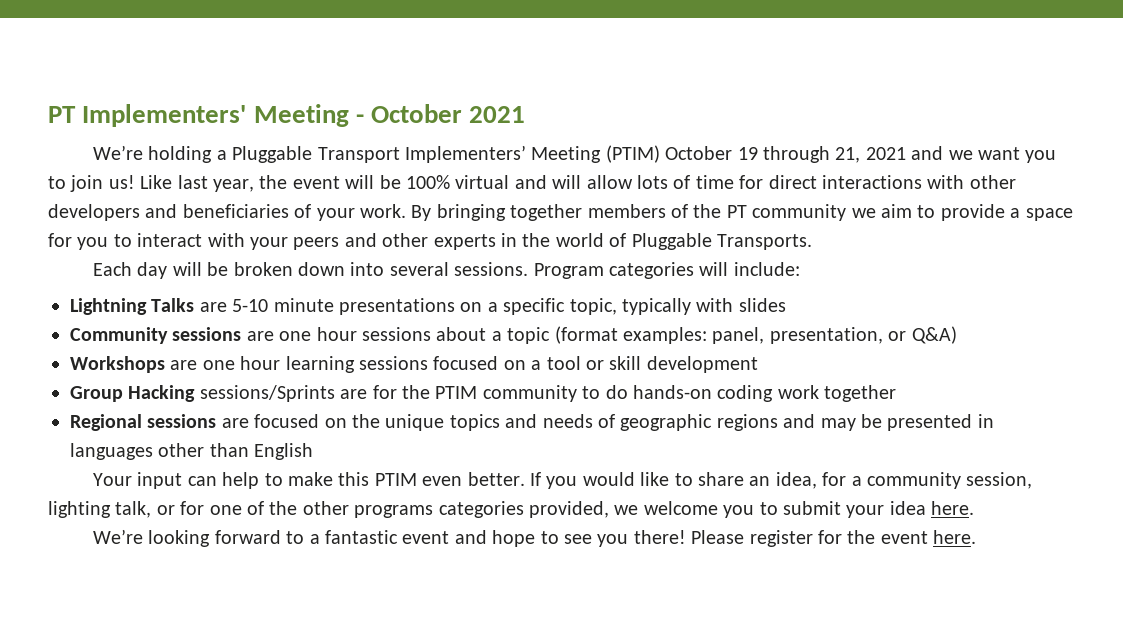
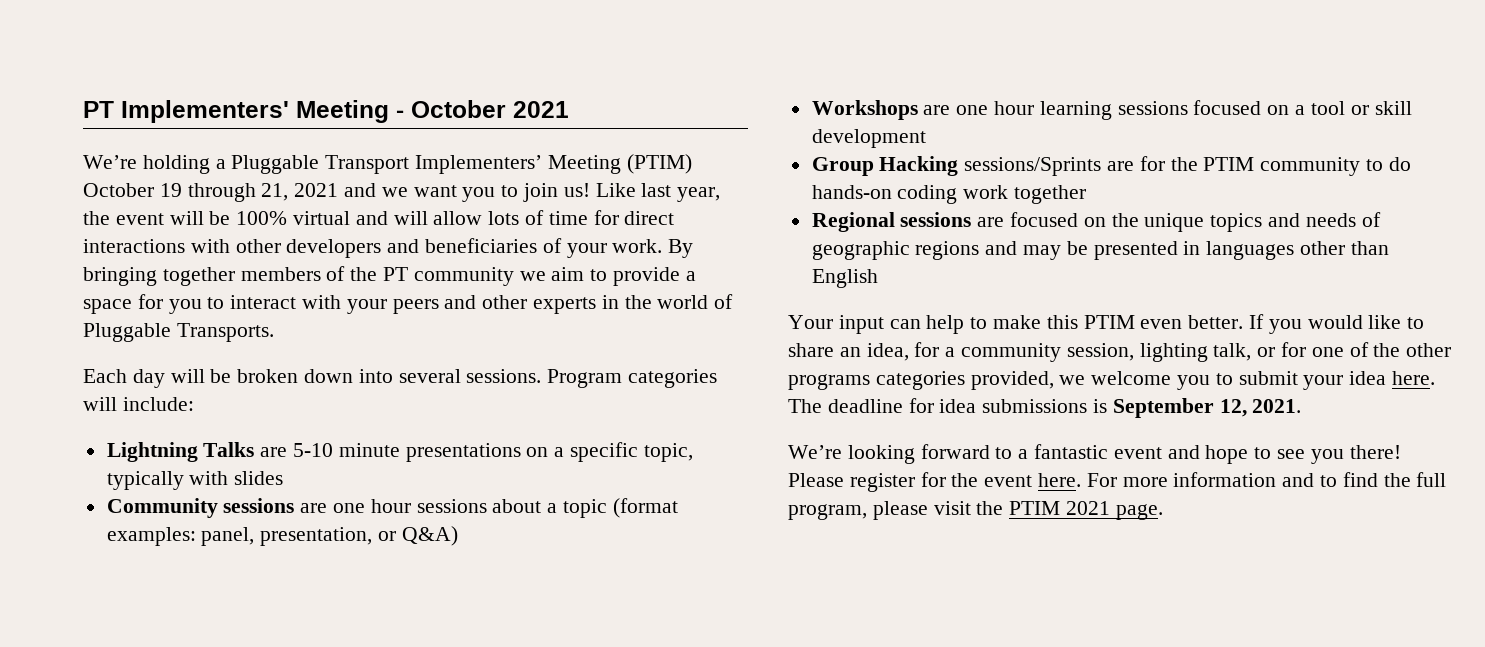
+ The deadline for idea submissions is September 12, 2021.
+ For more information and to find the full program, please visit the PTIM 2021 page.

